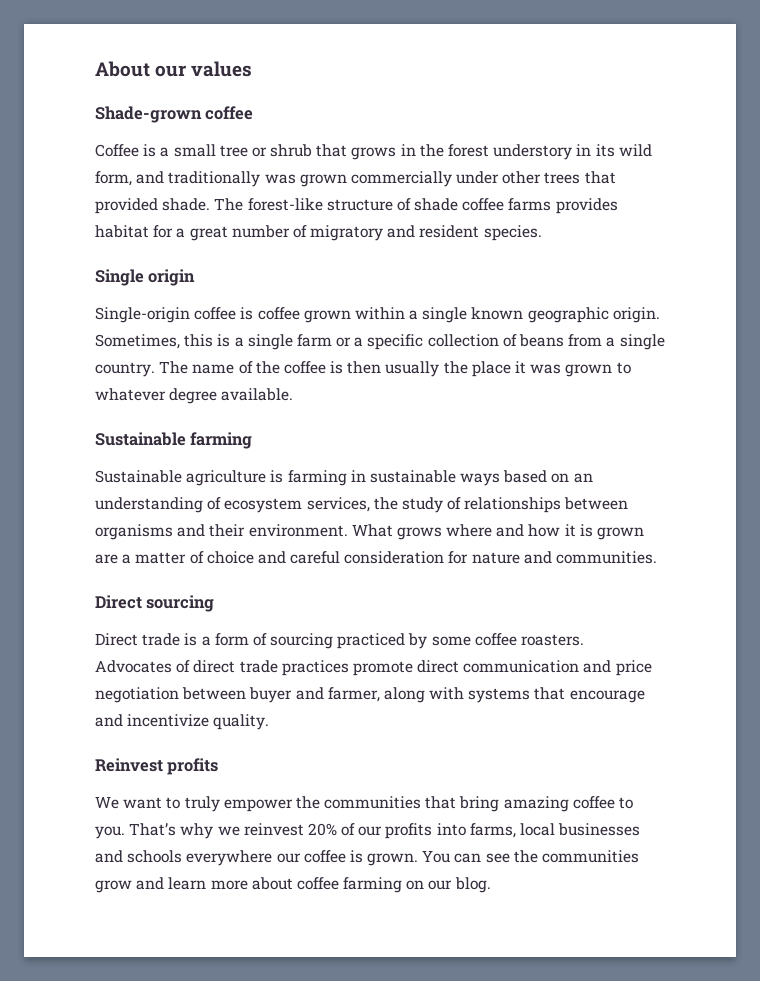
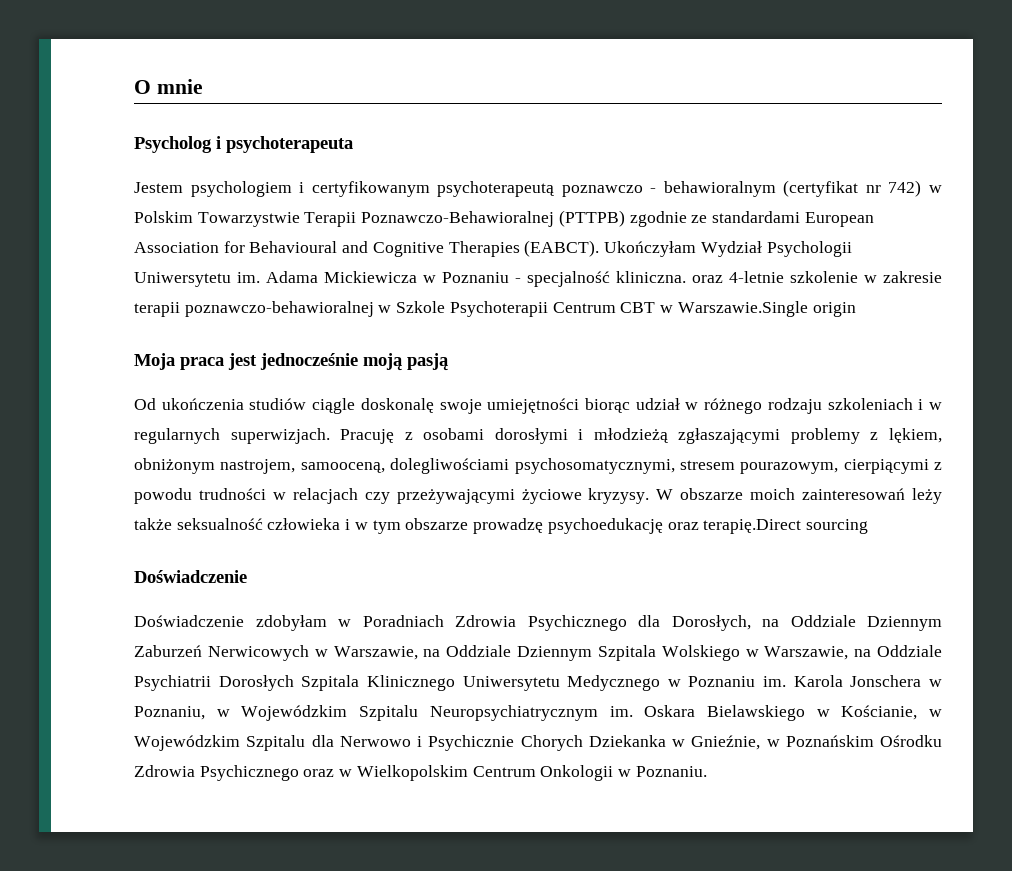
- About our values
- Shade-grown coffee
- Coffee is a small tree or shrub that grows in the forest understory in its wild form, and traditionally was grown commercially under other trees that provided shade. The forest-like structure of shade coffee farms provides habitat for a great number of migratory and resident species.
- Single origin
- Single-origin coffee is coffee grown within a single known geographic origin. Sometimes, this is a single farm or a specific collection of beans from a single country. The name of the coffee is then usually the place it was grown to whatever degree available.
- Sustainable farming
- Sustainable agriculture is farming in sustainable ways based on an understanding of ecosystem services, the study of relationships between organisms and their environment. What grows where and how it is grown are a matter of choice and careful consideration for nature and communities.
- Direct sourcing
- Direct trade is a form of sourcing practiced by some coffee roasters. Advocates of direct trade practices promote direct communication and price negotiation between buyer and farmer, along with systems that encourage and incentivize quality.
- Reinvest profits
- We want to truly empower the communities that bring amazing coffee to you. That’s why we reinvest 20% of our profits into farms, local businesses and schools everywhere our coffee is grown. You can see the communities grow and learn more about coffee farming on our blog.
+ O mnie
+ Psycholog i psychoterapeuta
+ Jestem psychologiem i certyfikowanym psychoterapeutą poznawczo - behawioralnym (certyfikat nr 742) w Polskim Towarzystwie Terapii Poznawczo-Behawioralnej (PTTPB) zgodnie ze standardami European Association for Behavioural and Cognitive Therapies (EABCT). Ukończyłam Wydział Psychologii Uniwersytetu im. Adama Mickiewicza w Poznaniu - specjalność kliniczna. oraz 4-letnie szkolenie w zakresie terapii poznawczo-behawioralnej w Szkole Psychoterapii Centrum CBT w Warszawie.Single origin
+ Moja praca jest jednocześnie moją pasją
+ Od ukończenia studiów ciągle doskonalę swoje umiejętności biorąc udział w różnego rodzaju szkoleniach i w regularnych superwizjach. Pracuję z osobami dorosłymi i młodzieżą zgłaszającymi problemy z lękiem, obniżonym nastrojem, samooceną, dolegliwościami psychosomatycznymi, stresem pourazowym, cierpiącymi z powodu trudności w relacjach czy przeżywającymi życiowe kryzysy. W obszarze moich zainteresowań leży także seksualność człowieka i w tym obszarze prowadzę psychoedukację oraz terapię.Direct sourcing
+ Doświadczenie
+ Doświadczenie zdobyłam w Poradniach Zdrowia Psychicznego dla Dorosłych, na Oddziale Dziennym Zaburzeń Nerwicowych w Warszawie, na Oddziale Dziennym Szpitala Wolskiego w Warszawie, na Oddziale Psychiatrii Dorosłych Szpitala Klinicznego Uniwersytetu Medycznego w Poznaniu im. Karola Jonschera w Poznaniu, w Wojewódzkim Szpitalu Neuropsychiatrycznym im. Oskara Bielawskiego w Kościanie, w Wojewódzkim Szpitalu dla Nerwowo i Psychicznie Chorych Dziekanka w Gnieźnie, w Poznańskim Ośrodku Zdrowia Psychicznego oraz w Wielkopolskim Centrum Onkologii w Poznaniu.

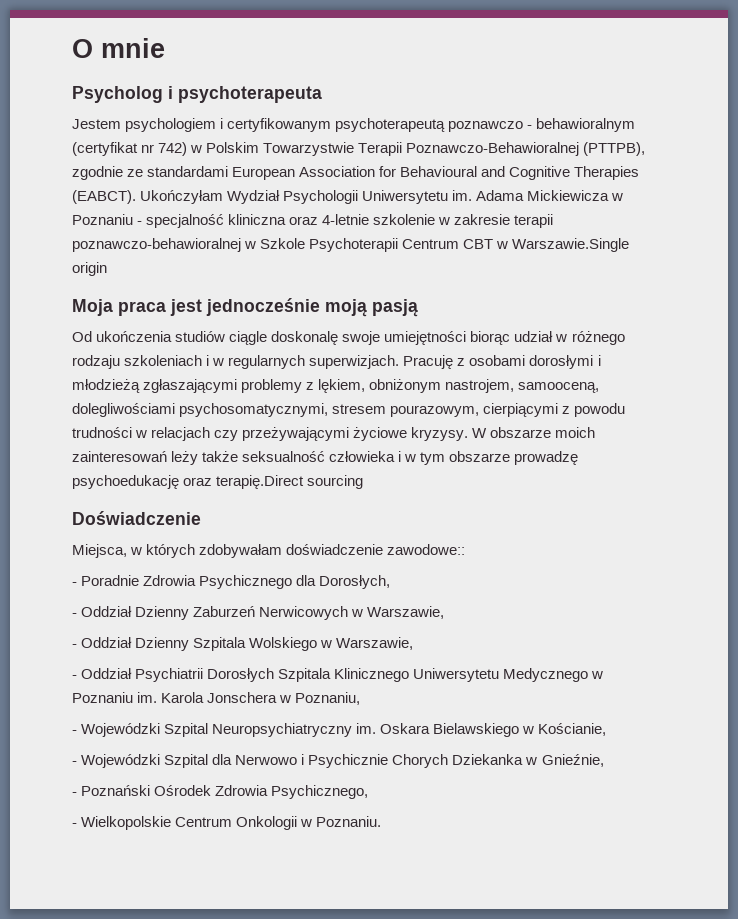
- Jestem psychologiem i certyfikowanym psychoterapeutą poznawczo - behawioralnym (certyfikat nr 742) w Polskim Towarzystwie Terapii Poznawczo-Behawioralnej (PTTPB) zgodnie ze standardami European Association for Behavioural and Cognitive Therapies (EABCT).
+ Jestem psychologiem i certyfikowanym psychoterapeutą poznawczo - behawioralnym (certyfikat nr 742) w Polskim Towarzystwie Terapii Poznawczo-Behawioralnej (PTTPB), zgodnie ze standardami European Association for Behavioural and Cognitive Therapies (EABCT).
- Adama Mickiewicza w Poznaniu - specjalność kliniczna. oraz 4-letnie szkolenie w zakresie terapii poznawczo-behawioralnej w Szkole Psychoterapii Centrum CBT w Warszawie.Single origin
+ Adama Mickiewicza w Poznaniu - specjalność kliniczna oraz 4-letnie szkolenie w zakresie terapii poznawczo-behawioralnej w Szkole Psychoterapii Centrum CBT w Warszawie.Single origin
- Doświadczenie zdobyłam w Poradniach Zdrowia Psychicznego dla Dorosłych, na Oddziale Dziennym Zaburzeń Nerwicowych w Warszawie, na Oddziale Dziennym Szpitala Wolskiego w Warszawie, na Oddziale Psychiatrii Dorosłych Szpitala Klinicznego Uniwersytetu Medycznego w Poznaniu im.
+ Miejsca, w których zdobywałam doświadczenie zawodowe::
+ - Poradnie Zdrowia Psychicznego dla Dorosłych,
+ - Oddział Dzienny Zaburzeń Nerwicowych w Warszawie,
+ - Oddział Dzienny Szpitala Wolskiego w Warszawie,
+ - Oddział Psychiatrii Dorosłych Szpitala Klinicznego Uniwersytetu Medycznego w Poznaniu im.
- Karola Jonschera w Poznaniu, w Wojewódzkim Szpitalu Neuropsychiatrycznym im.
+ Karola Jonschera w Poznaniu,
+ - Wojewódzki Szpital Neuropsychiatryczny im.
- Oskara Bielawskiego w Kościanie, w Wojewódzkim Szpitalu dla Nerwowo i Psychicznie Chorych Dziekanka w Gnieźnie, w Poznańskim Ośrodku Zdrowia Psychicznego oraz w Wielkopolskim Centrum Onkologii w Poznaniu.
+ Oskara Bielawskiego w Kościanie,
+ - Wojewódzki Szpital dla Nerwowo i Psychicznie Chorych Dziekanka w Gnieźnie,
+ - Poznański Ośrodek Zdrowia Psychicznego,
+ - Wielkopolskie Centrum Onkologii w Poznaniu.

